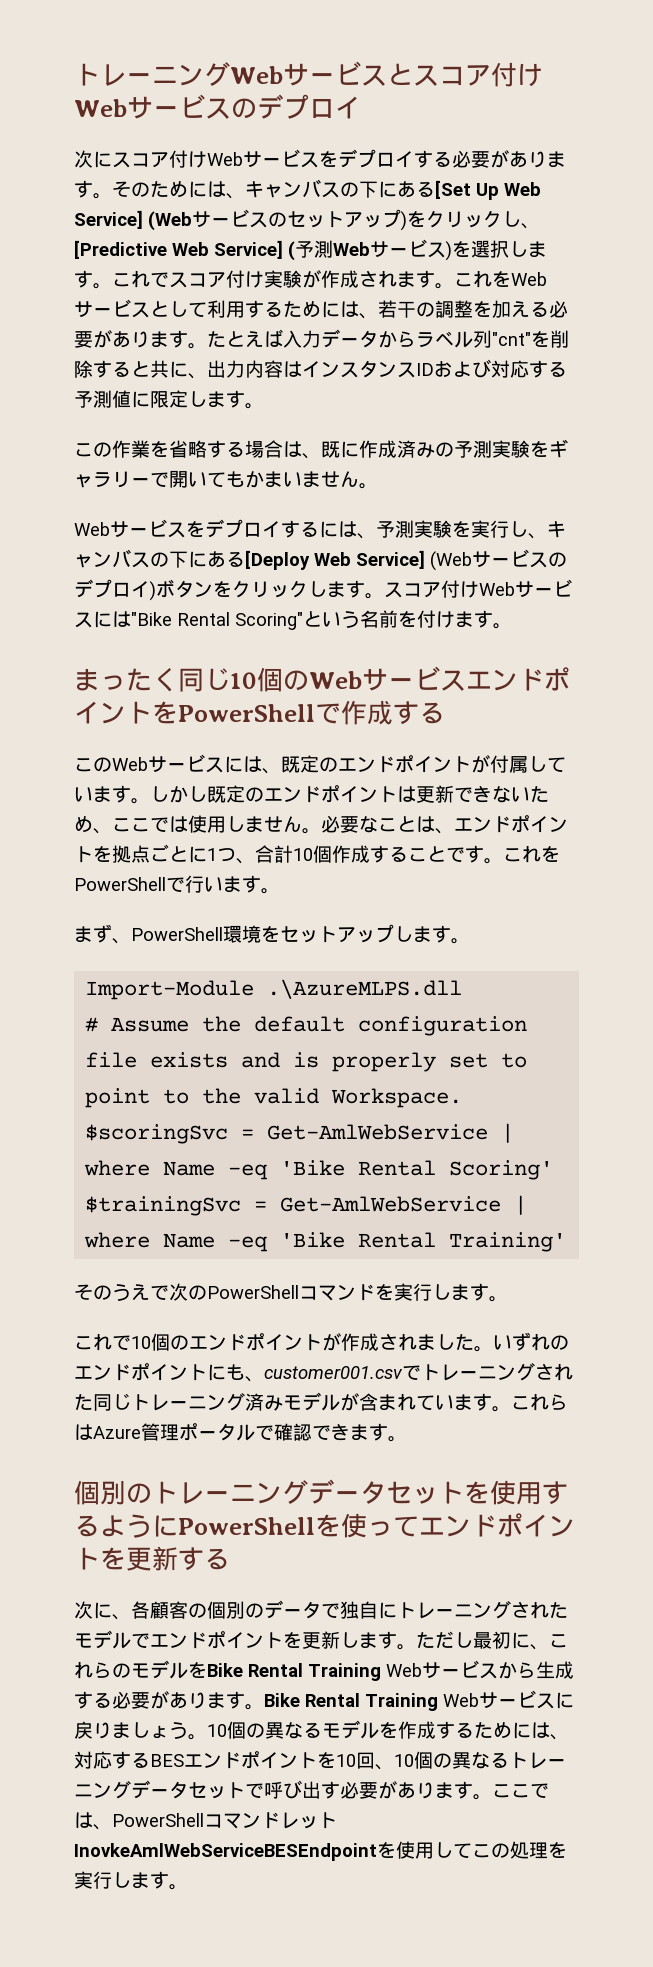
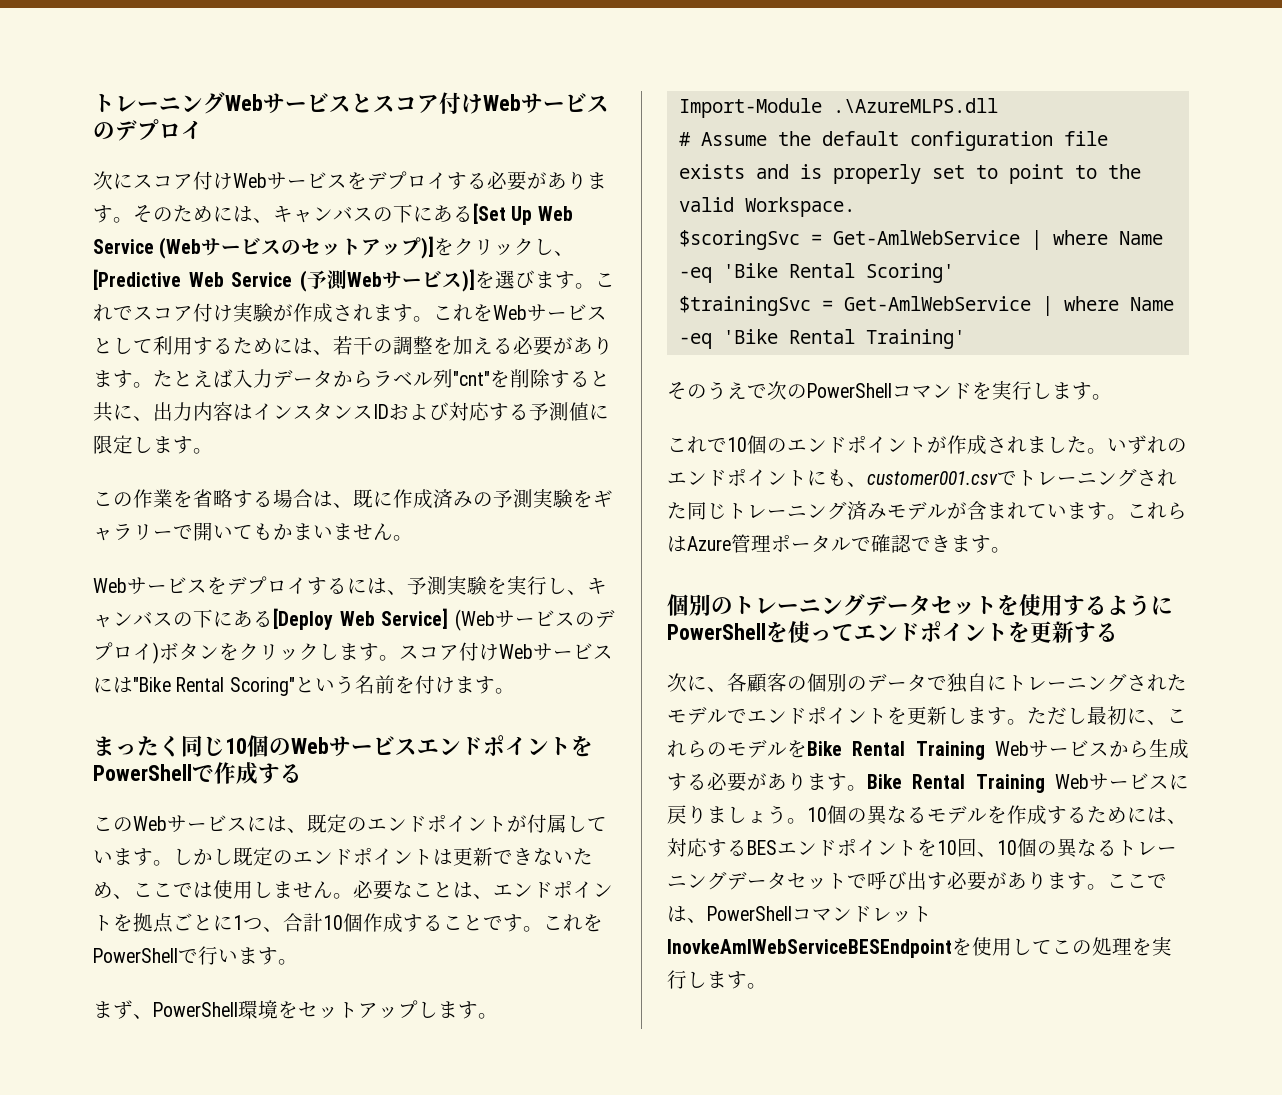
- そのためには、キャンバスの下にある[Set Up Web Service] (Webサービスのセットアップ)をクリックし、[Predictive Web Service] (予測Webサービス)を選択します。
+ そのためには、キャンバスの下にある[Set Up Web Service (Webサービスのセットアップ)]をクリックし、[Predictive Web Service (予測Webサービス)]を選びます。

